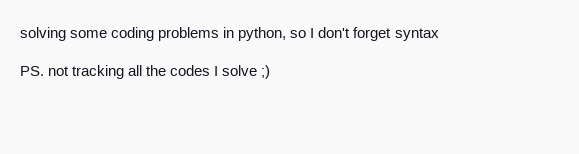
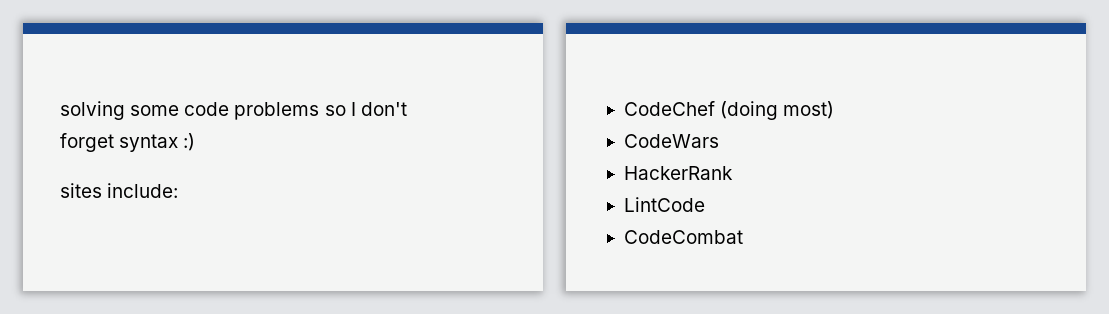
- solving some coding problems in python, so I don't forget syntax
- PS. not tracking all the codes I solve ;)
+ solving some code problems so I don't forget syntax :)
+ sites include:
+ CodeChef (doing most)
+ CodeWars
+ HackerRank
+ LintCode
+ CodeCombat

